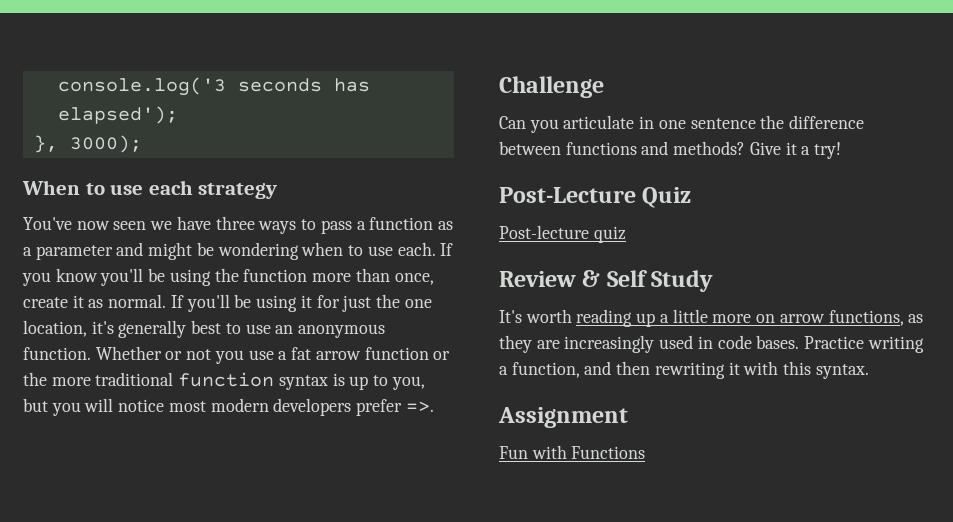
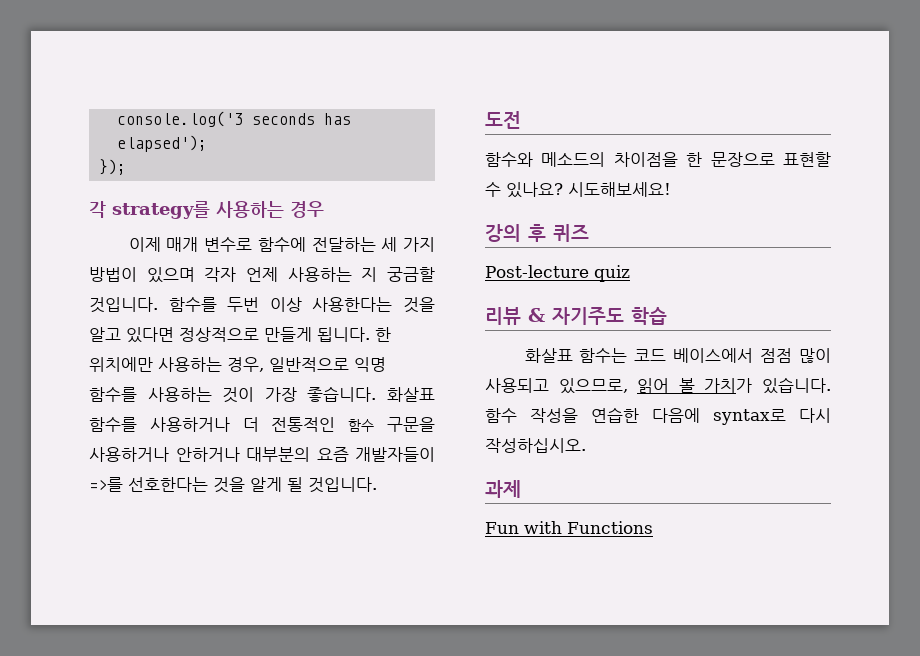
- }, 3000);
- When to use each strategy
- You've now seen we have three ways to pass a function as a parameter and might be wondering when to use each. If you know you'll be using the function more than once, create it as normal. If you'll be using it for just the one location, it's generally best to use an anonymous function. Whether or not you use a fat arrow function or the more traditional function syntax is up to you, but you will notice most modern developers prefer =>.
- Challenge
- Can you articulate in one sentence the difference between functions and methods? Give it a try!
- Post-Lecture Quiz
+ });
+ 각 strategy를 사용하는 경우
+ 이제 매개 변수로 함수에 전달하는 세 가지 방법이 있으며 각자 언제 사용하는 지 궁금할 것입니다. 함수를 두번 이상 사용한다는 것을 알고 있다면 정상적으로 만들게 됩니다. 한 위치에만 사용하는 경우, 일반적으로 익명 함수를 사용하는 것이 가장 좋습니다. 화살표 함수를 사용하거나 더 전통적인 함수 구문을 사용하거나 안하거나 대부분의 요즘 개발자들이 =>를 선호한다는 것을 알게 될 것입니다.
+ 도전
+ 함수와 메소드의 차이점을 한 문장으로 표현할 수 있나요? 시도해보세요!
+ 강의 후 퀴즈
  Post-lecture quiz
- Review & Self Study
- It's worth reading up a little more on arrow functions, as they are increasingly used in code bases. Practice writing a function, and then rewriting it with this syntax.
- Assignment
+ 리뷰 & 자기주도 학습
+ 화살표 함수는 코드 베이스에서 점점 많이 사용되고 있으므로, 읽어 볼 가치가 있습니다. 함수 작성을 연습한 다음에 syntax로 다시 작성하십시오.
+ 과제

